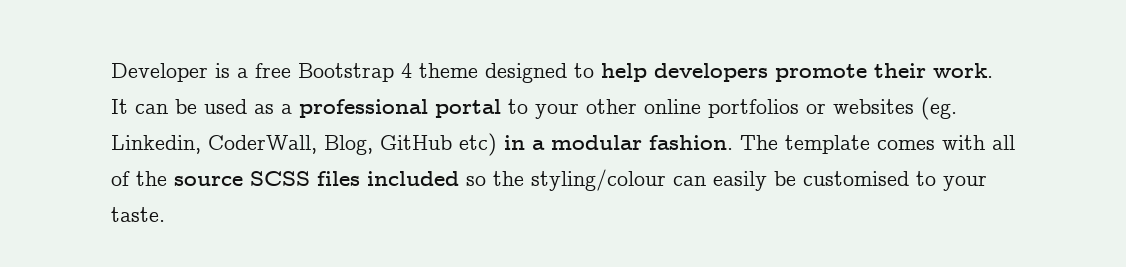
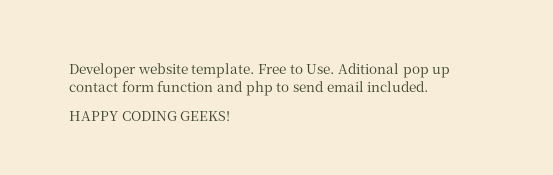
- Developer is a free Bootstrap 4 theme designed to help developers promote their work. It can be used as a professional portal to your other online portfolios or websites (eg. Linkedin, CoderWall, Blog, GitHub etc) in a modular fashion. The template comes with all of the source SCSS files included so the styling/colour can easily be customised to your taste.
+ Developer website template. Free to Use. Aditional pop up contact form function and php to send email included.
+ HAPPY CODING GEEKS!

